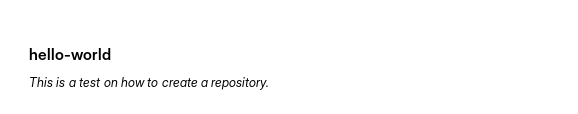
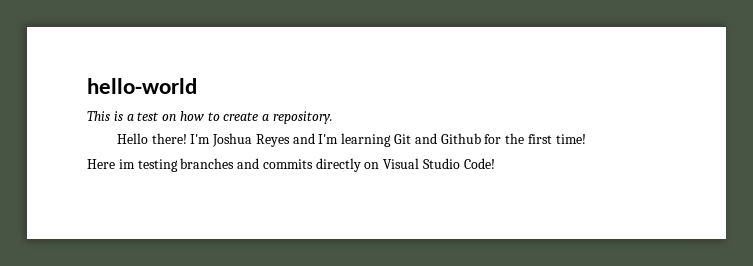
+ Hello there! I'm Joshua Reyes and I'm learning Git and Github for the first time!
+ Here im testing branches and commits directly on Visual Studio Code!

